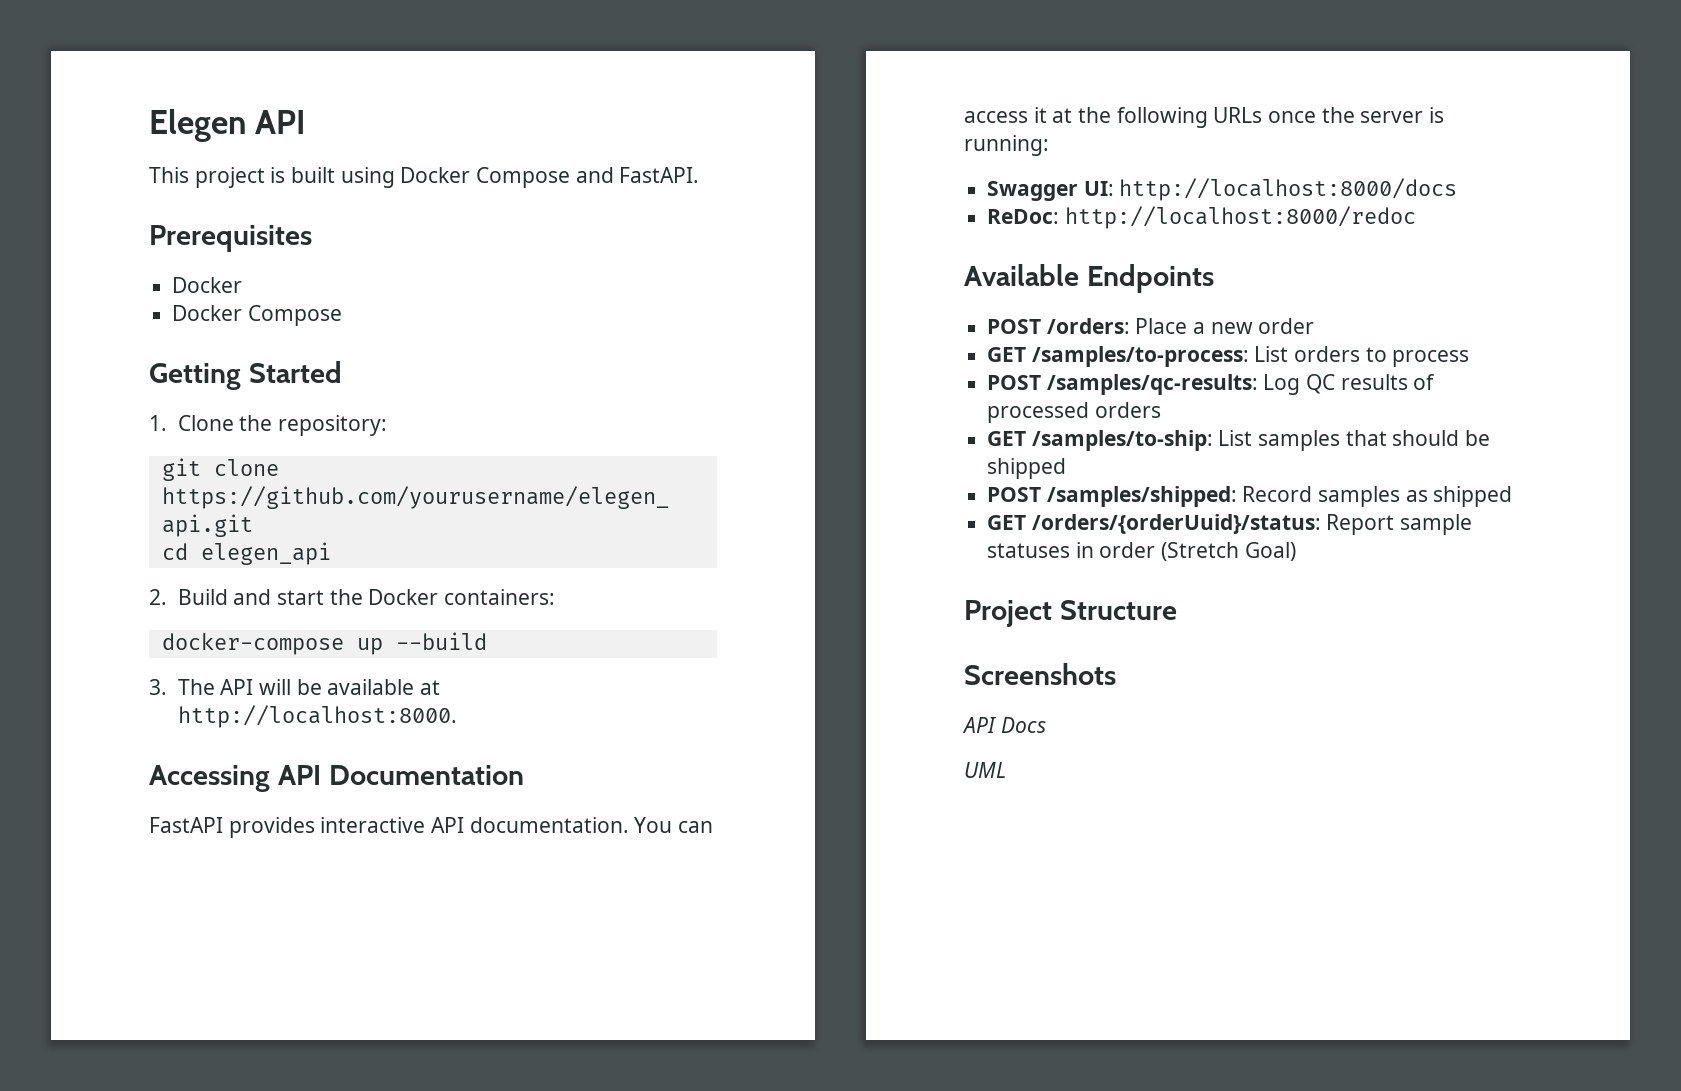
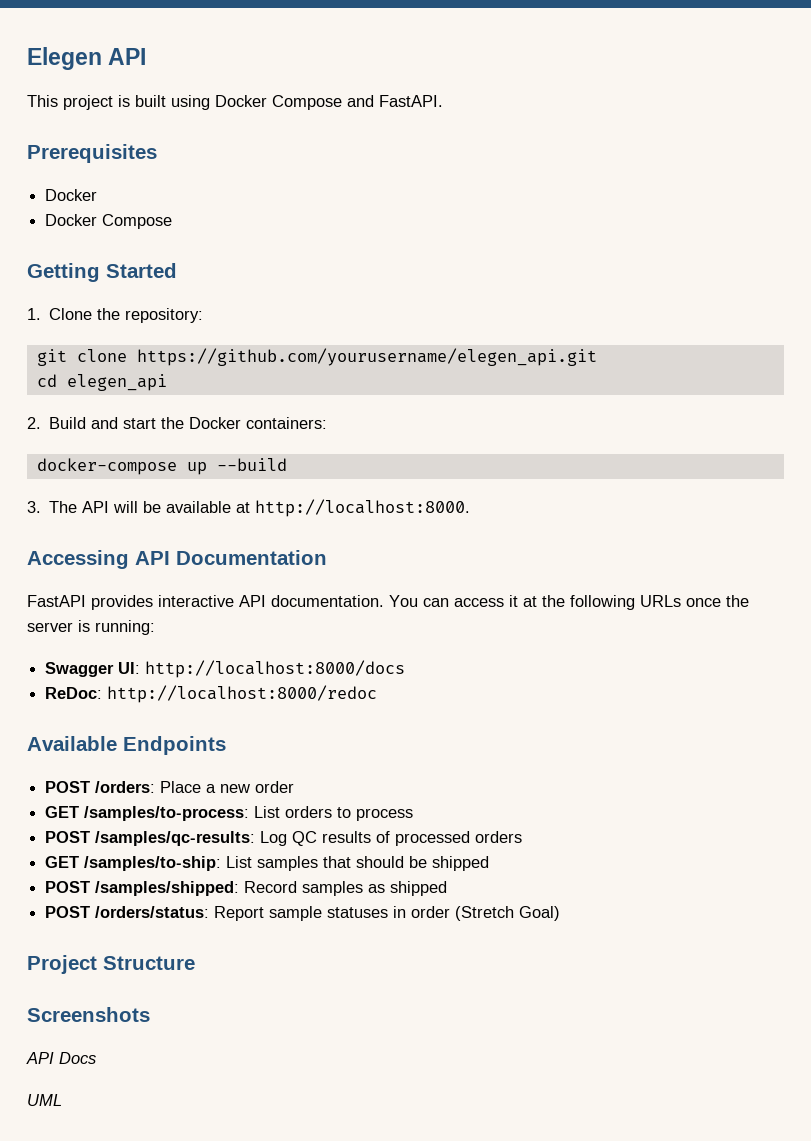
- GET /orders/{orderUuid}/status: Report sample statuses in order (Stretch Goal)
+ POST /orders/status: Report sample statuses in order (Stretch Goal)

